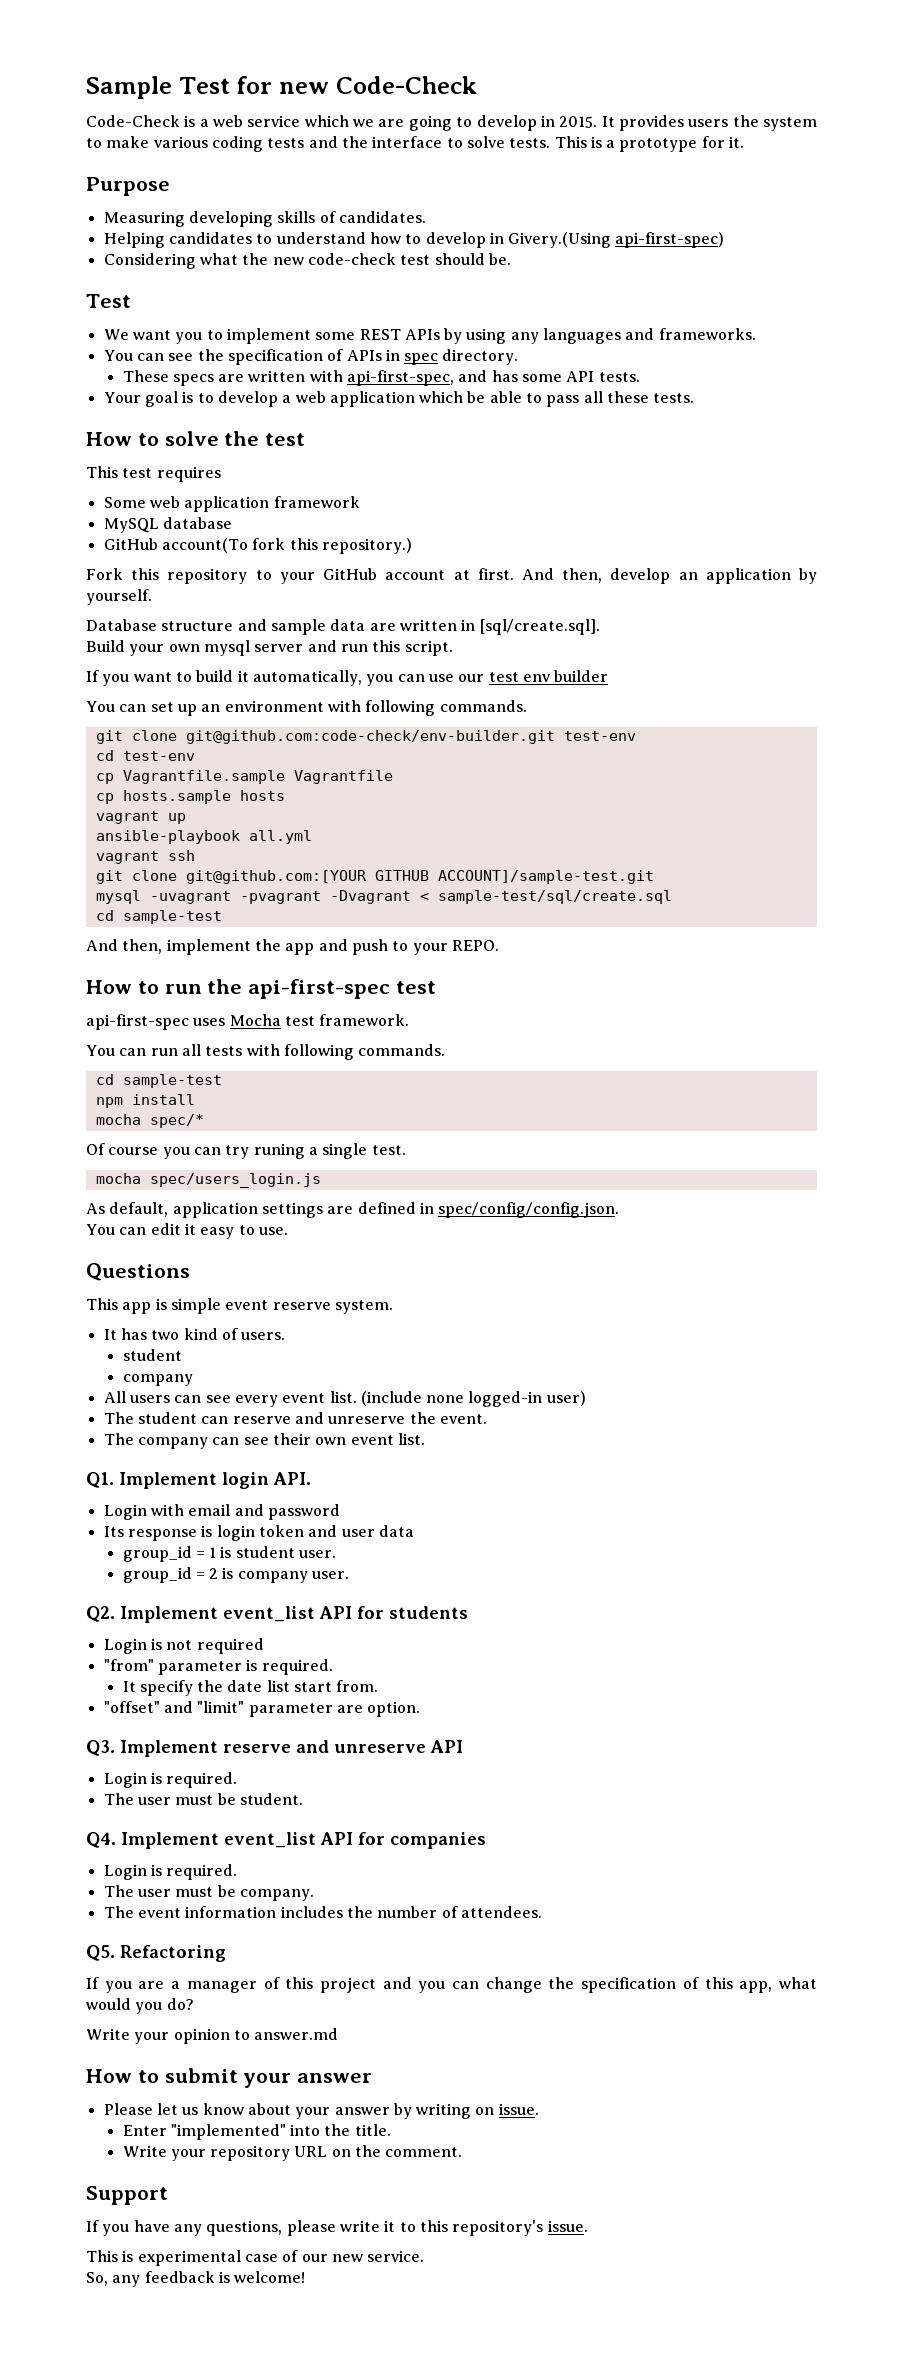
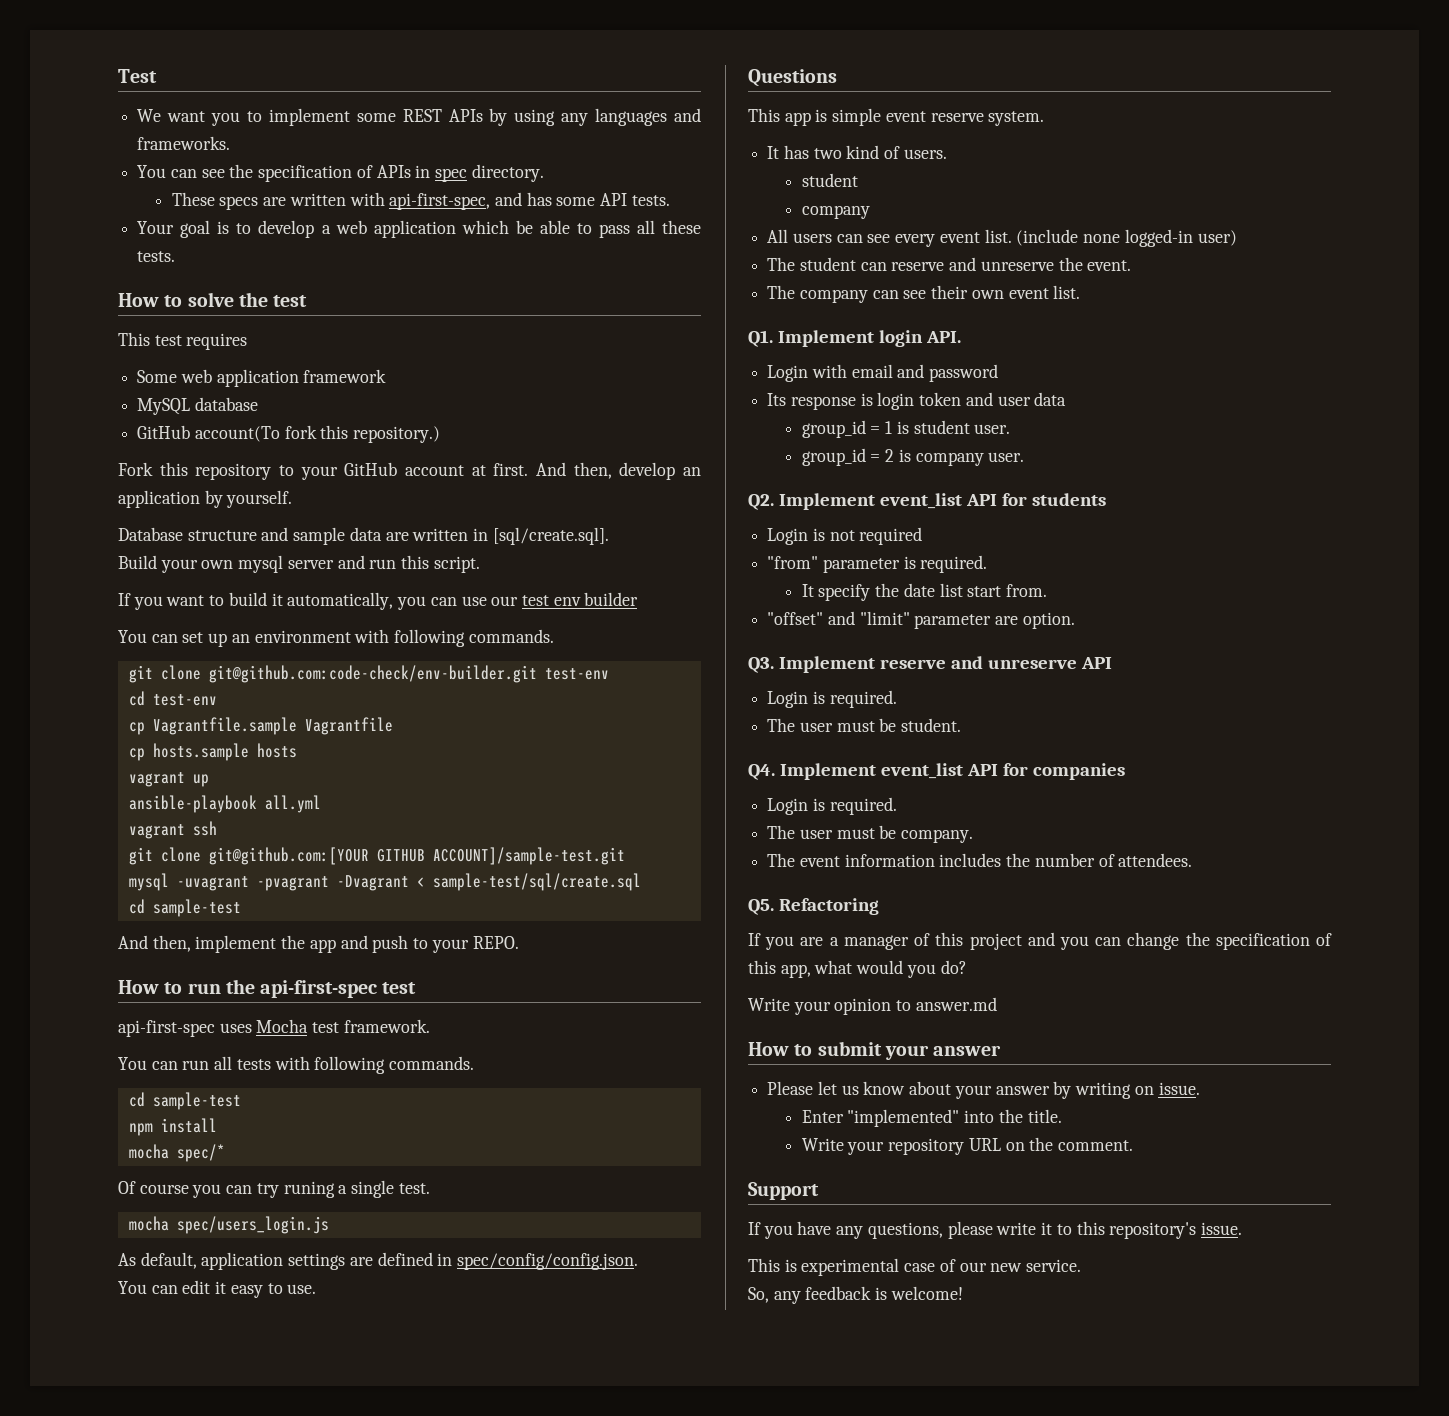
- Sample Test for new Code-Check
- Code-Check is a web service which we are going to develop in 2015. It provides users the system to make various coding tests and the interface to solve tests. This is a prototype for it.
- Purpose
- Measuring developing skills of candidates.
- Helping candidates to understand how to develop in Givery.(Using api-first-spec)
- Considering what the new code-check test should be.

